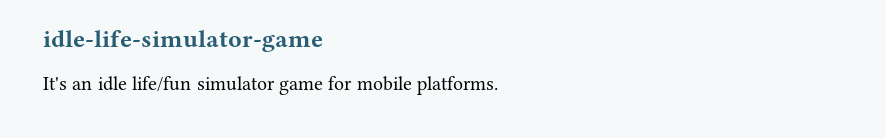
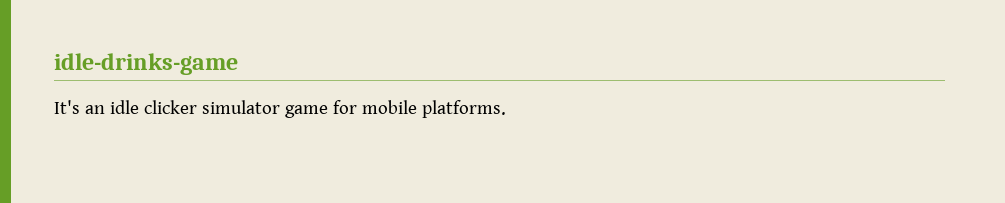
- idle-life-simulator-game
+ idle-drinks-game
- It's an idle life/fun simulator game for mobile platforms.
+ It's an idle clicker simulator game for mobile platforms.

